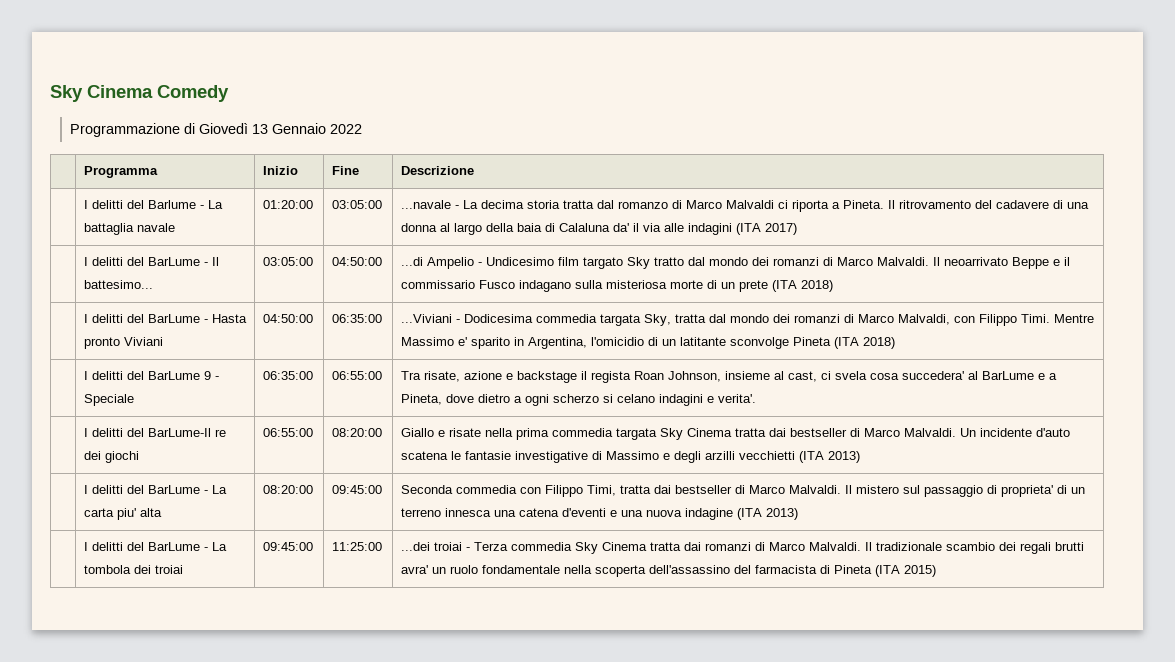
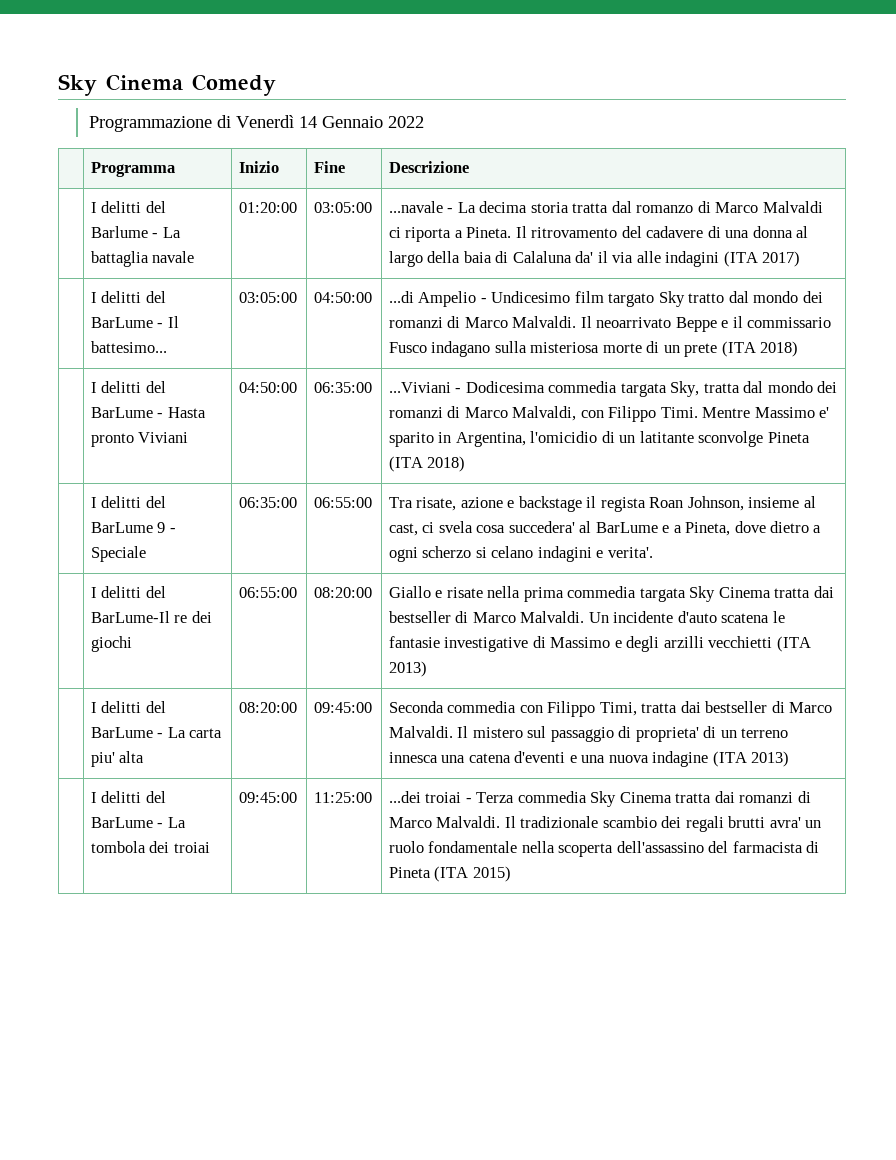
- Programmazione di Giovedì 13 Gennaio 2022
+ Programmazione di Venerdì 14 Gennaio 2022

